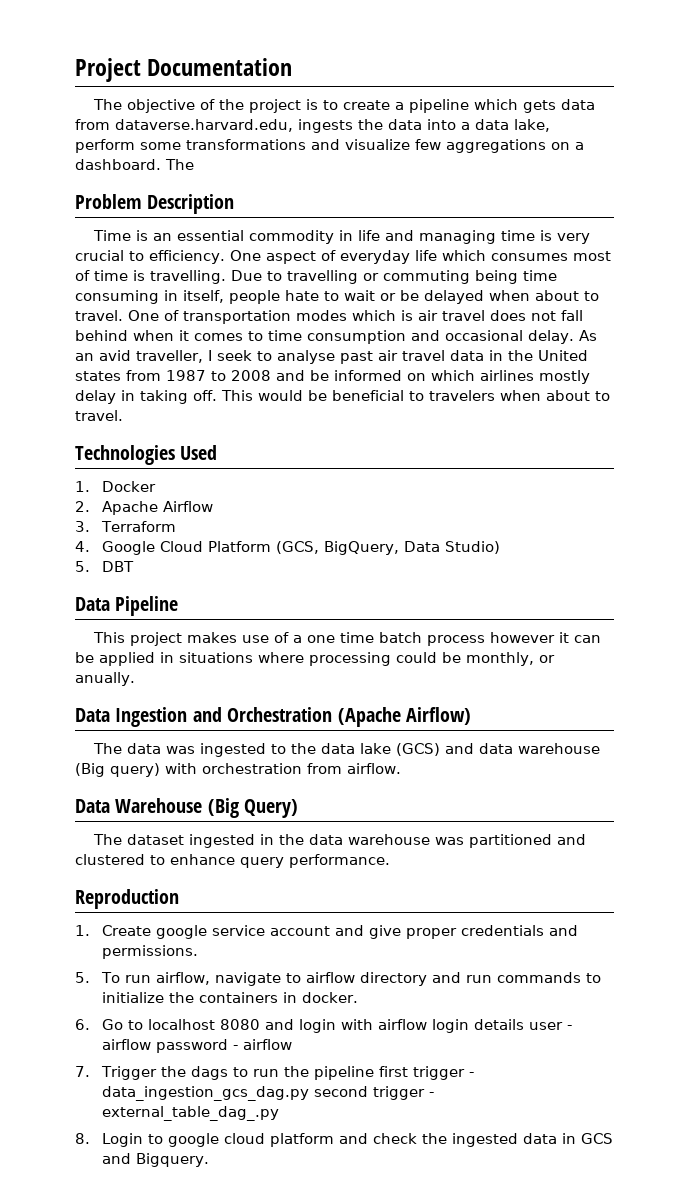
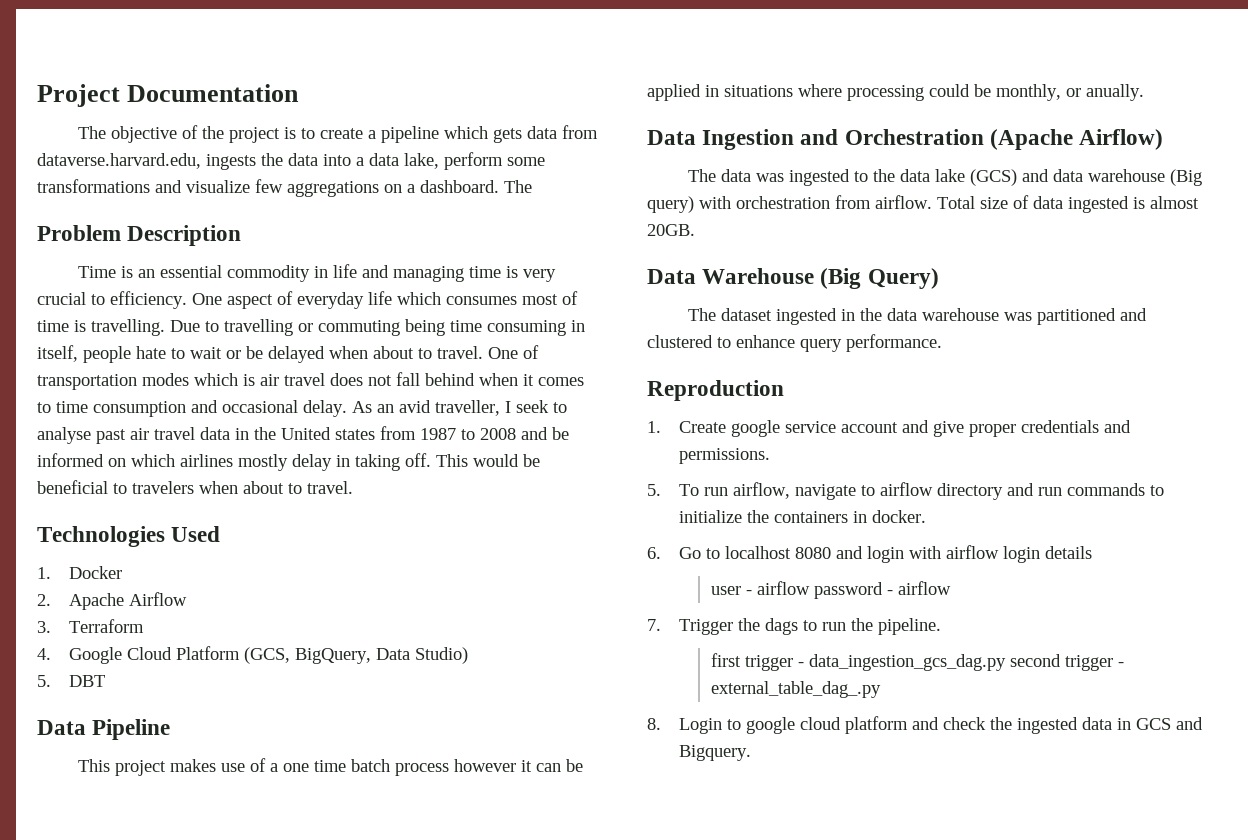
+ Total size of data ingested is almost 20GB.
- 6. Go to localhost 8080 and login with airflow login details user - airflow password - airflow
+ 6. Go to localhost 8080 and login with airflow login details
+ user - airflow password - airflow
- 7. Trigger the dags to run the pipeline first trigger - data_ingestion_gcs_dag.py second trigger - external_table_dag_.py
+ 7. Trigger the dags to run the pipeline.
+ first trigger - data_ingestion_gcs_dag.py second trigger - external_table_dag_.py

